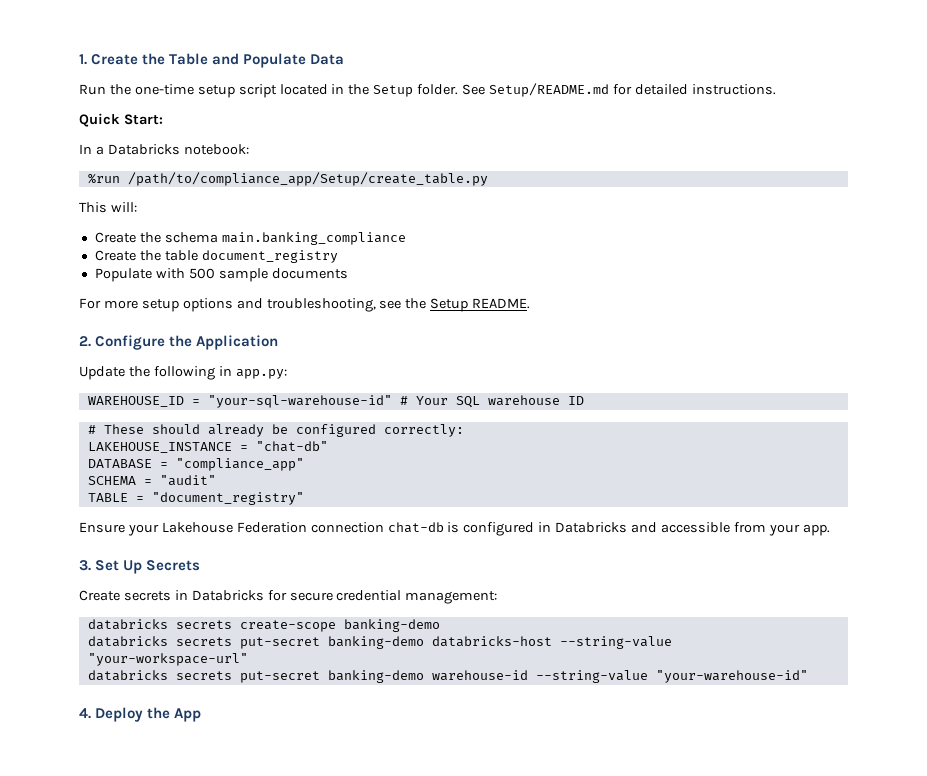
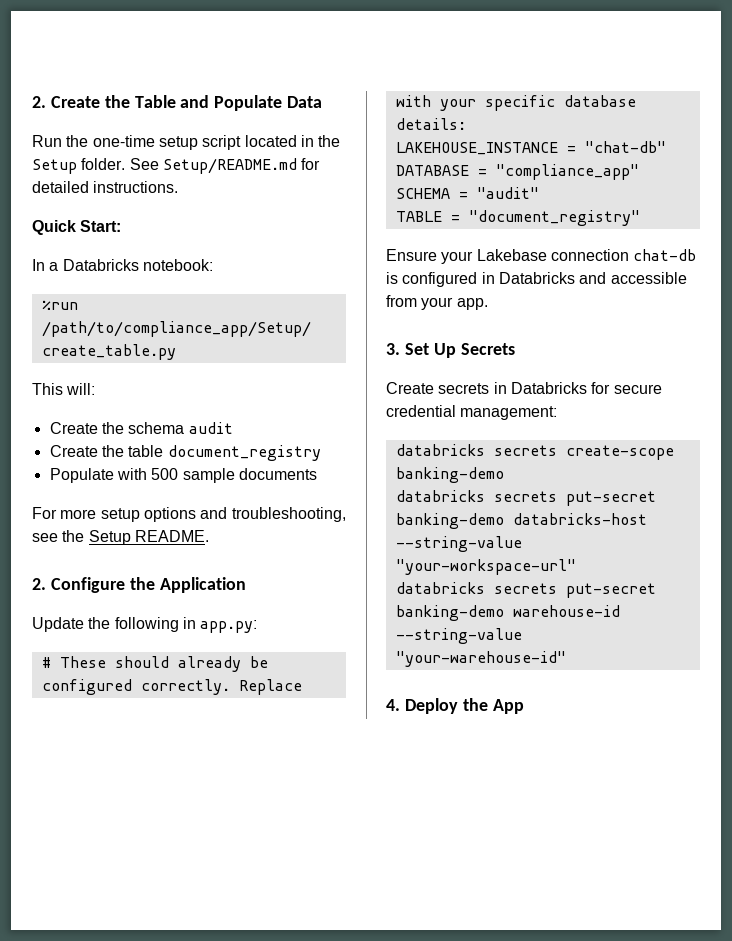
- 1. Create the Table and Populate Data
+ 2. Create the Table and Populate Data
- Create the schema main.banking_compliance
+ Create the schema audit
- WAREHOUSE_ID = "your-sql-warehouse-id" # Your SQL warehouse ID
- # These should already be configured correctly:
+ # These should already be configured correctly. Replace with your specific database details:
- Ensure your Lakehouse Federation connection chat-db is configured in Databricks and accessible from your app.
+ Ensure your Lakebase connection chat-db is configured in Databricks and accessible from your app.

